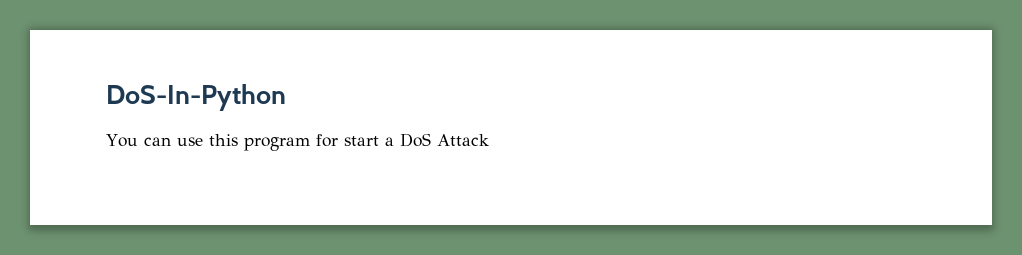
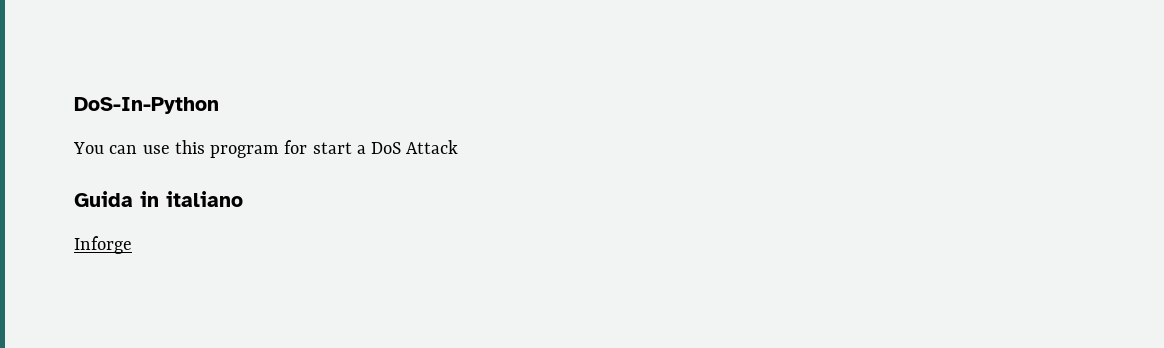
+ Guida in italiano
+ Inforge

